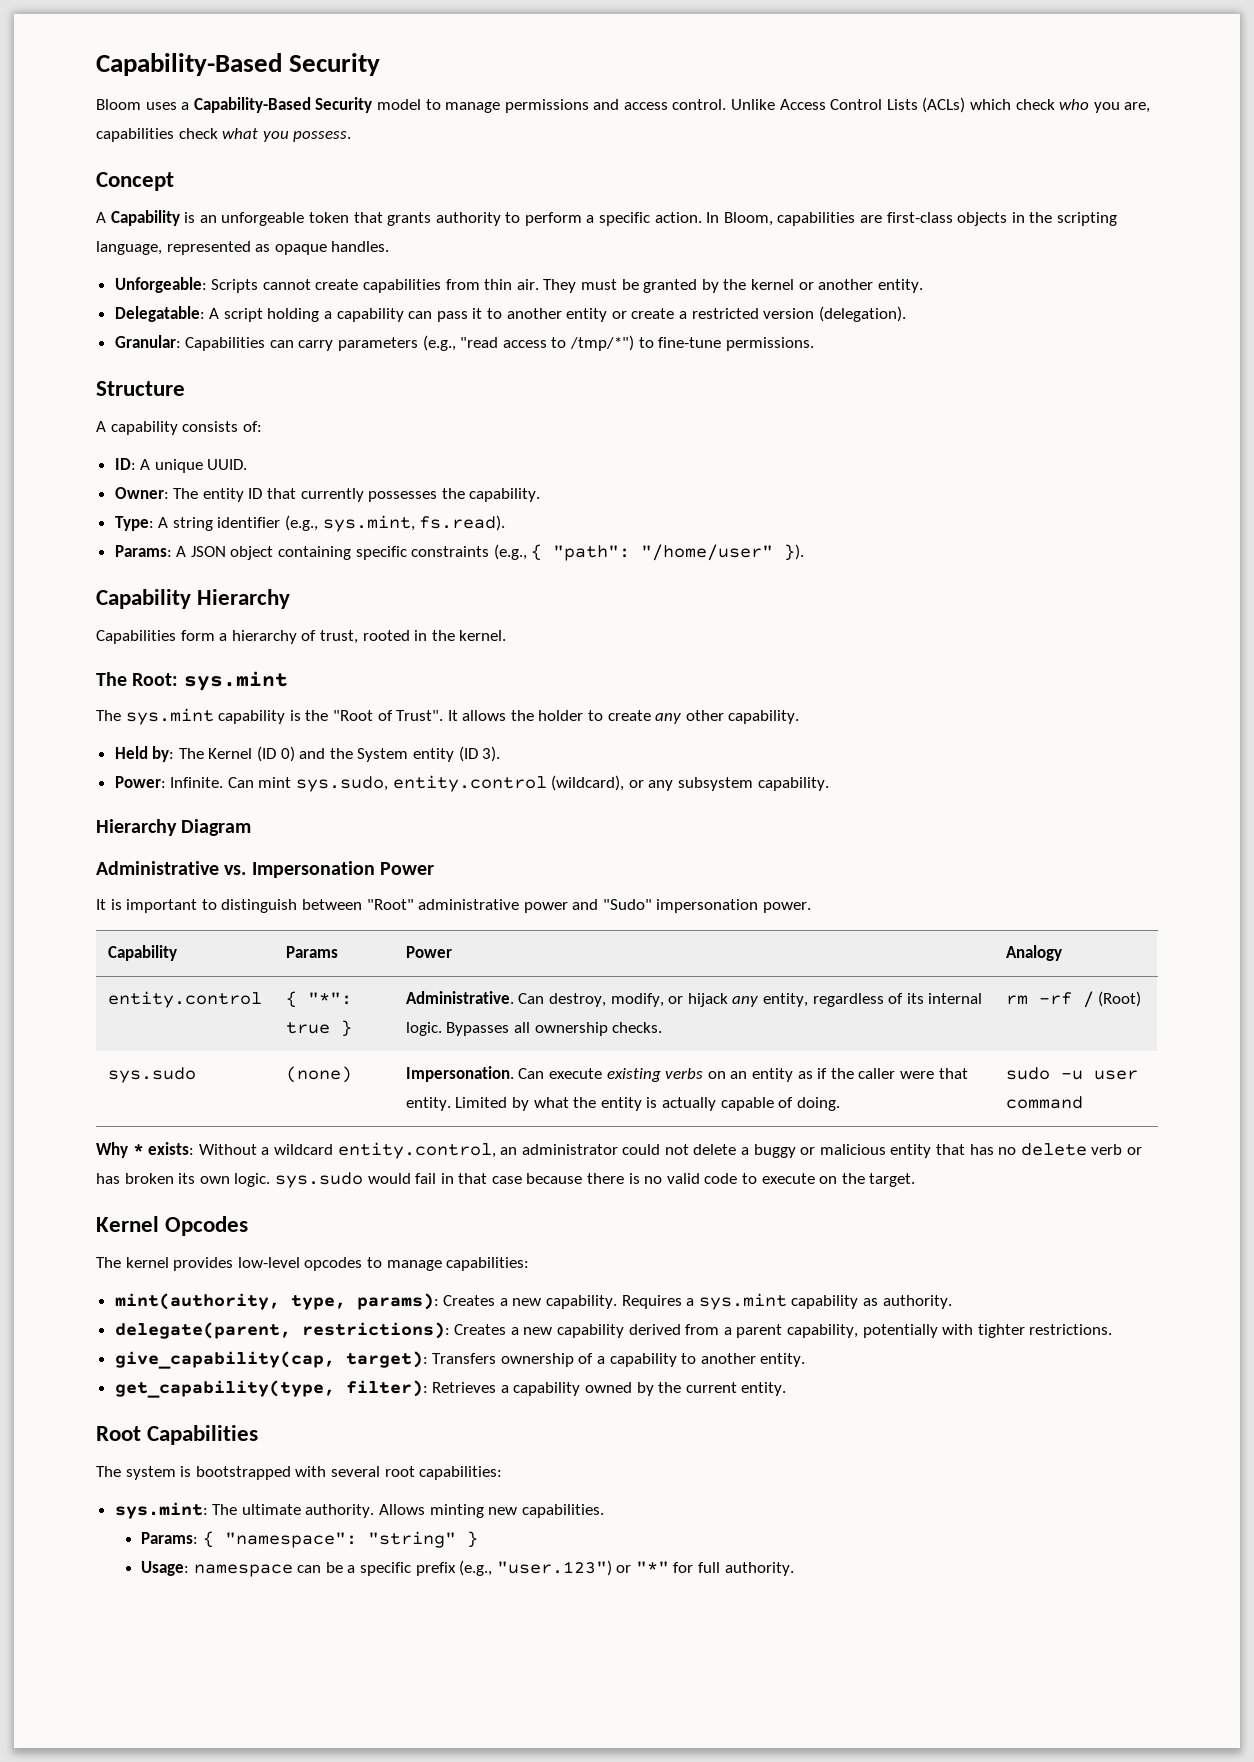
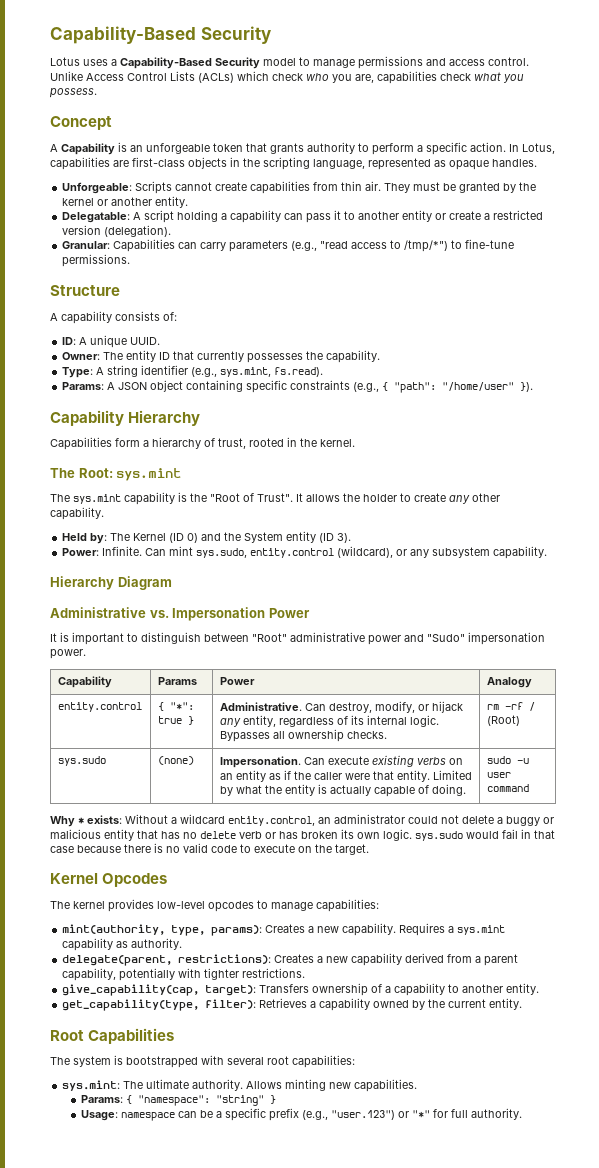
- Bloom uses a Capability-Based Security model to manage permissions and access control.
+ Lotus uses a Capability-Based Security model to manage permissions and access control.
- In Bloom, capabilities are first-class objects in the scripting language, represented as opaque handles.
+ In Lotus, capabilities are first-class objects in the scripting language, represented as opaque handles.

